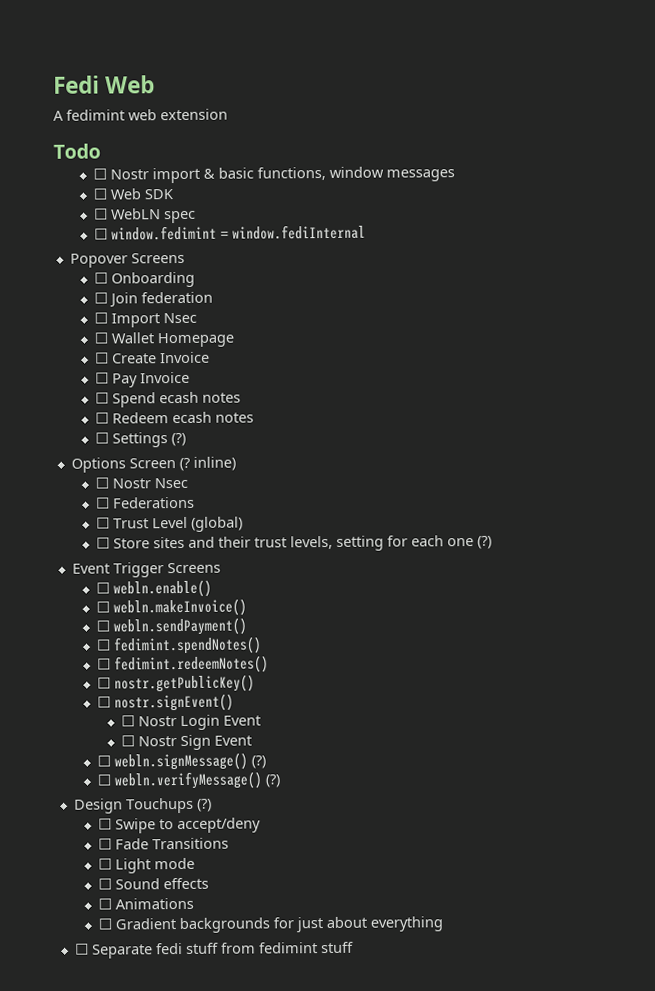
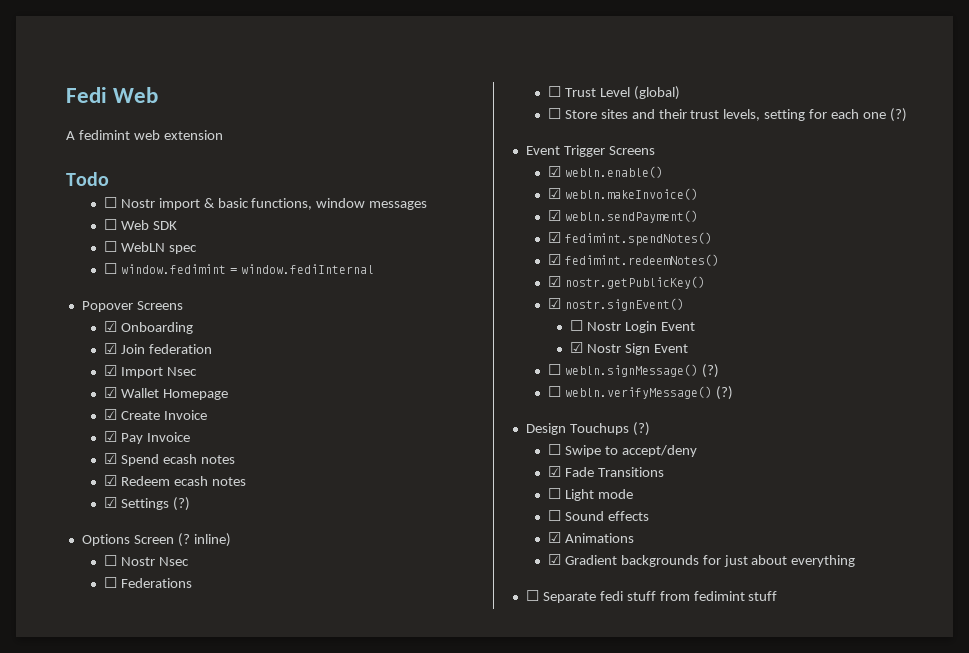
- ☐ Onboarding
+ ☑ Onboarding
- ☐ Join federation
+ ☑ Join federation
- ☐ Import Nsec
+ ☑ Import Nsec
- ☐ Wallet Homepage
+ ☑ Wallet Homepage
- ☐ Create Invoice
+ ☑ Create Invoice
- ☐ Pay Invoice
+ ☑ Pay Invoice
- ☐ Spend ecash notes
+ ☑ Spend ecash notes
- ☐ Redeem ecash notes
+ ☑ Redeem ecash notes
- ☐ Settings (?)
+ ☑ Settings (?)
- ☐ webln.enable()
+ ☑ webln.enable()
- ☐ webln.makeInvoice()
+ ☑ webln.makeInvoice()
- ☐ webln.sendPayment()
+ ☑ webln.sendPayment()
- ☐ fedimint.spendNotes()
+ ☑ fedimint.spendNotes()
- ☐ fedimint.redeemNotes()
+ ☑ fedimint.redeemNotes()
- ☐ nostr.getPublicKey()
+ ☑ nostr.getPublicKey()
- ☐ nostr.signEvent()
+ ☑ nostr.signEvent()
- ☐ Nostr Sign Event
+ ☑ Nostr Sign Event
- ☐ Fade Transitions
+ ☑ Fade Transitions
- ☐ Animations
+ ☑ Animations
- ☐ Gradient backgrounds for just about everything
+ ☑ Gradient backgrounds for just about everything

